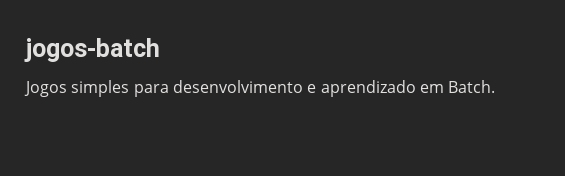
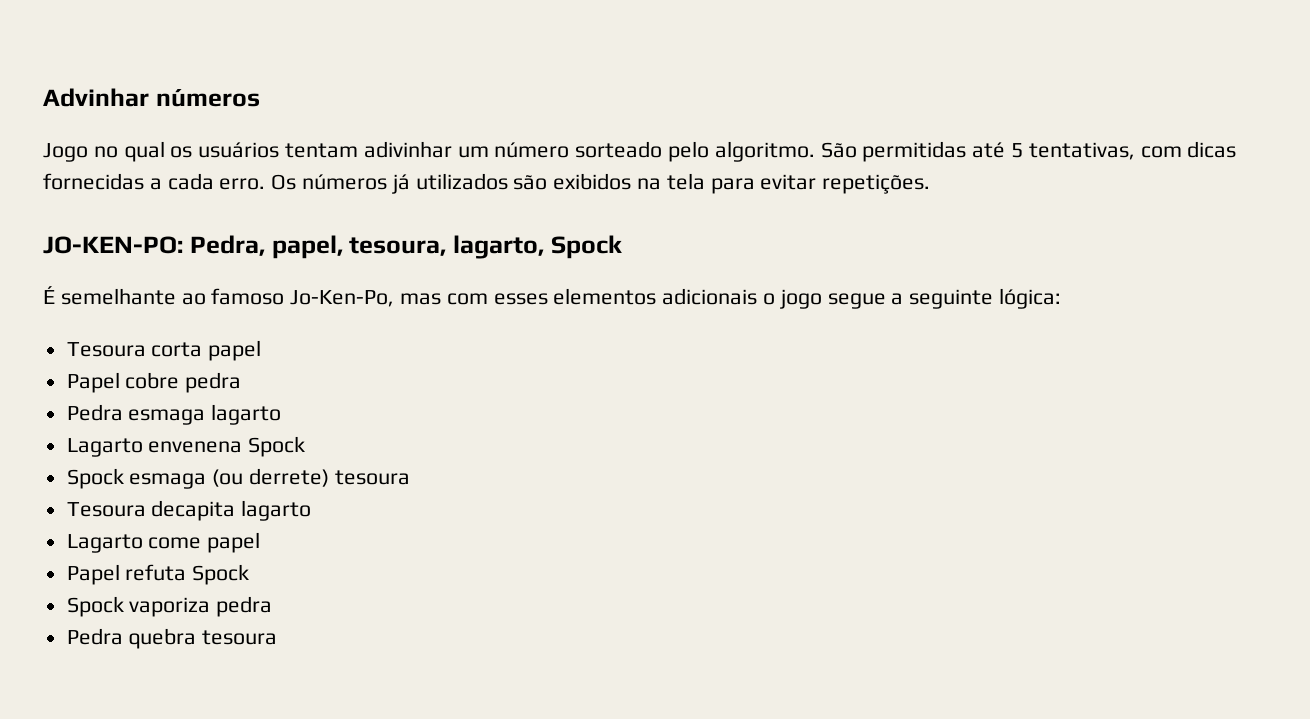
- jogos-batch
- Jogos simples para desenvolvimento e aprendizado em Batch.
+ Advinhar números
+ Jogo no qual os usuários tentam adivinhar um número sorteado pelo algoritmo. São permitidas até 5 tentativas, com dicas fornecidas a cada erro. Os números já utilizados são exibidos na tela para evitar repetições.
+ JO-KEN-PO: Pedra, papel, tesoura, lagarto, Spock
+ É semelhante ao famoso Jo-Ken-Po, mas com esses elementos adicionais o jogo segue a seguinte lógica:
+ Tesoura corta papel
+ Papel cobre pedra
+ Pedra esmaga lagarto
+ Lagarto envenena Spock
+ Spock esmaga (ou derrete) tesoura
+ Tesoura decapita lagarto
+ Lagarto come papel
+ Papel refuta Spock
+ Spock vaporiza pedra
+ Pedra quebra tesoura

